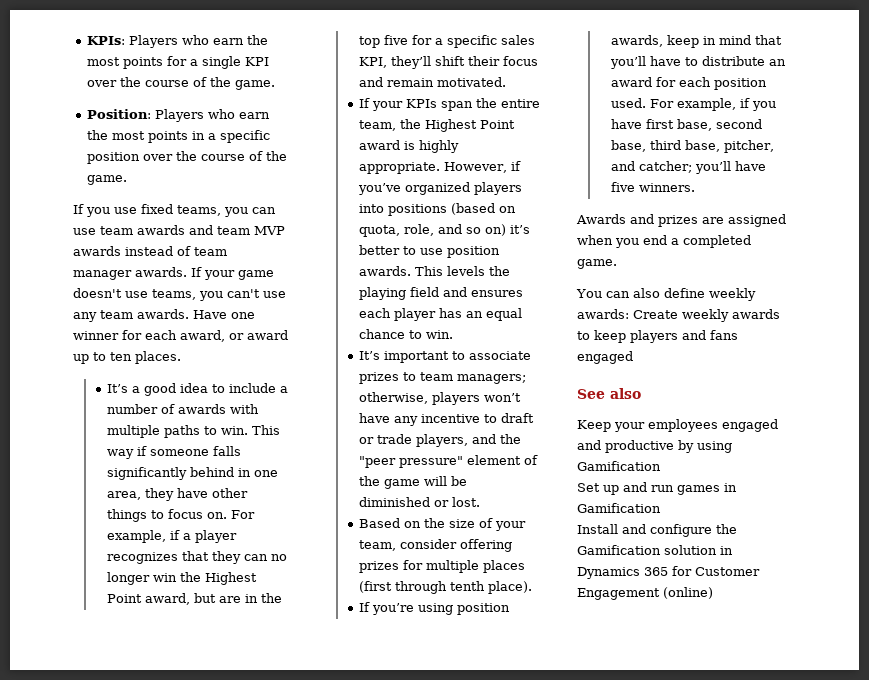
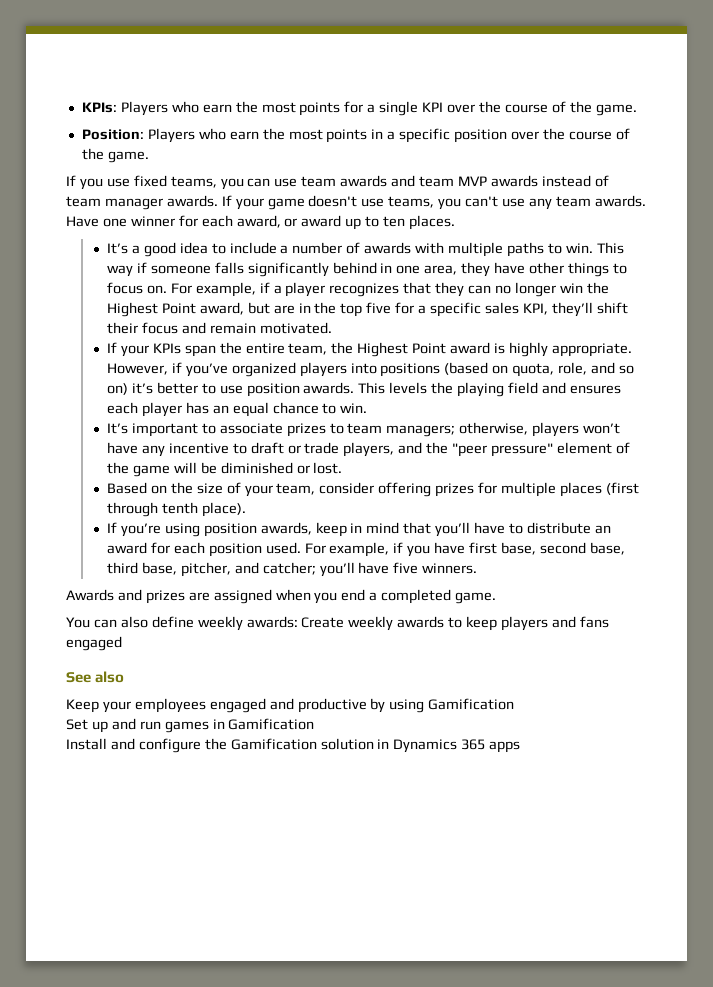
- Install and configure the Gamification solution in Dynamics 365 for Customer Engagement (online)
+ Install and configure the Gamification solution in Dynamics 365 apps

